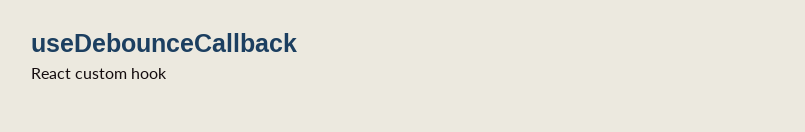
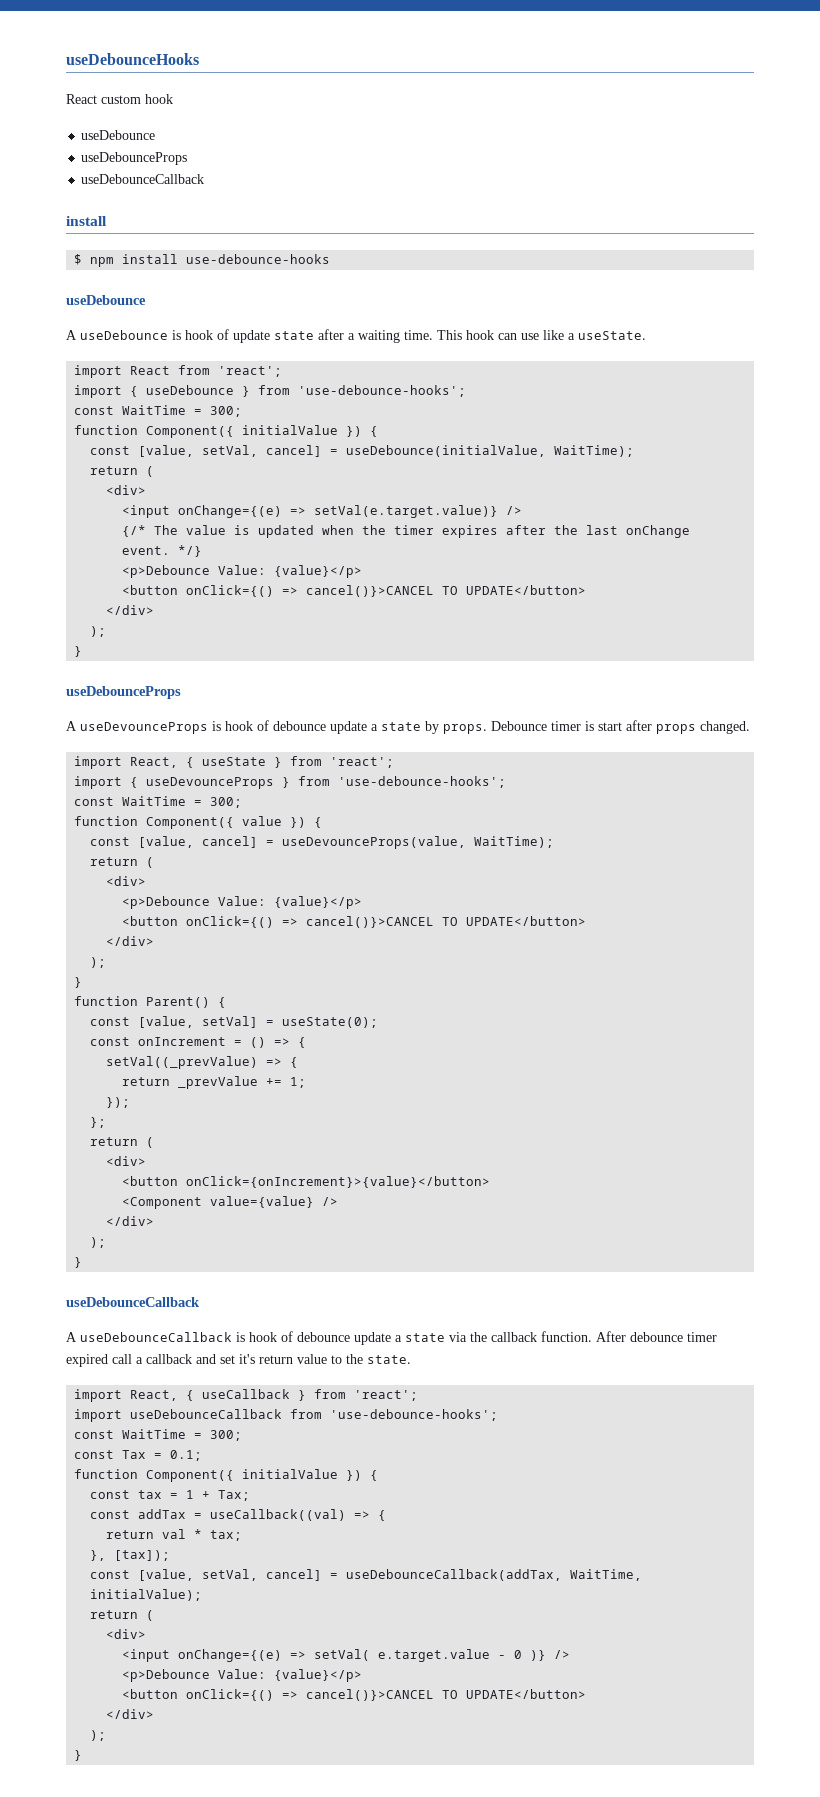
- useDebounceCallback
+ useDebounceHooks
  React custom hook
+ useDebounce
+ useDebounceProps
+ useDebounceCallback
+ install
+ $ npm install use-debounce-hooks
+ useDebounce
+ A useDebounce is hook of update state after a waiting time. This hook can use like a useState.
+ import React from 'react';
+ import { useDebounce } from 'use-debounce-hooks';
+ const WaitTime = 300;
+ function Component({ initialValue }) {
+ const [value, setVal, cancel] = useDebounce(initialValue, WaitTime);
+ return (
+ <div>
+ <input onChange={(e) => setVal(e.target.value)} />
+ {/* The value is updated when the timer expires after the last onChange event. */}
+ <p>Debounce Value: {value}</p>
+ <button onClick={() => cancel()}>CANCEL TO UPDATE</button>
+ </div>
+ );
+ }
+ useDebounceProps
+ A useDevounceProps is hook of debounce update a state by props. Debounce timer is start after props changed.
+ import React, { useState } from 'react';
+ import { useDevounceProps } from 'use-debounce-hooks';
+ const WaitTime = 300;
+ function Component({ value }) {
+ const [value, cancel] = useDevounceProps(value, WaitTime);
+ return (
+ <div>
+ <p>Debounce Value: {value}</p>
+ <button onClick={() => cancel()}>CANCEL TO UPDATE</button>
+ </div>
+ );
+ }
+ function Parent() {
+ const [value, setVal] = useState(0);
+ const onIncrement = () => {
+ setVal((_prevValue) => {
+ return _prevValue += 1;
+ });
+ };
+ return (
+ <div>
+ <button onClick={onIncrement}>{value}</button>
+ <Component value={value} />
+ </div>
+ );
+ }
+ useDebounceCallback
+ A useDebounceCallback is hook of debounce update a state via the callback function. After debounce timer expired call a callback and set it's return value to the state.
+ import React, { useCallback } from 'react';
+ import useDebounceCallback from 'use-debounce-hooks';
+ const WaitTime = 300;
+ const Tax = 0.1;
+ function Component({ initialValue }) {
+ const tax = 1 + Tax;
+ const addTax = useCallback((val) => {
+ return val * tax;
+ }, [tax]);
+ const [value, setVal, cancel] = useDebounceCallback(addTax, WaitTime, initialValue);
+ return (
+ <div>
+ <input onChange={(e) => setVal( e.target.value - 0 )} />
+ <p>Debounce Value: {value}</p>
+ <button onClick={() => cancel()}>CANCEL TO UPDATE</button>
+ </div>
+ );
+ }

